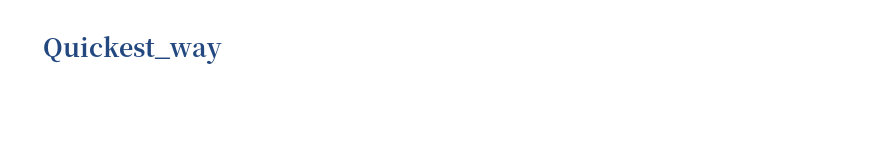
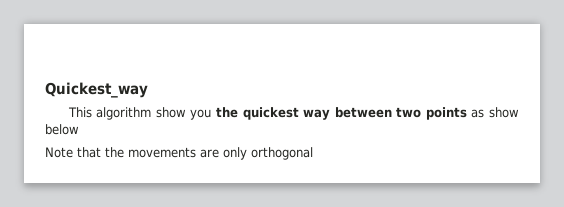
+ This algorithm show you the quickest way between two points as show below
+ Note that the movements are only orthogonal

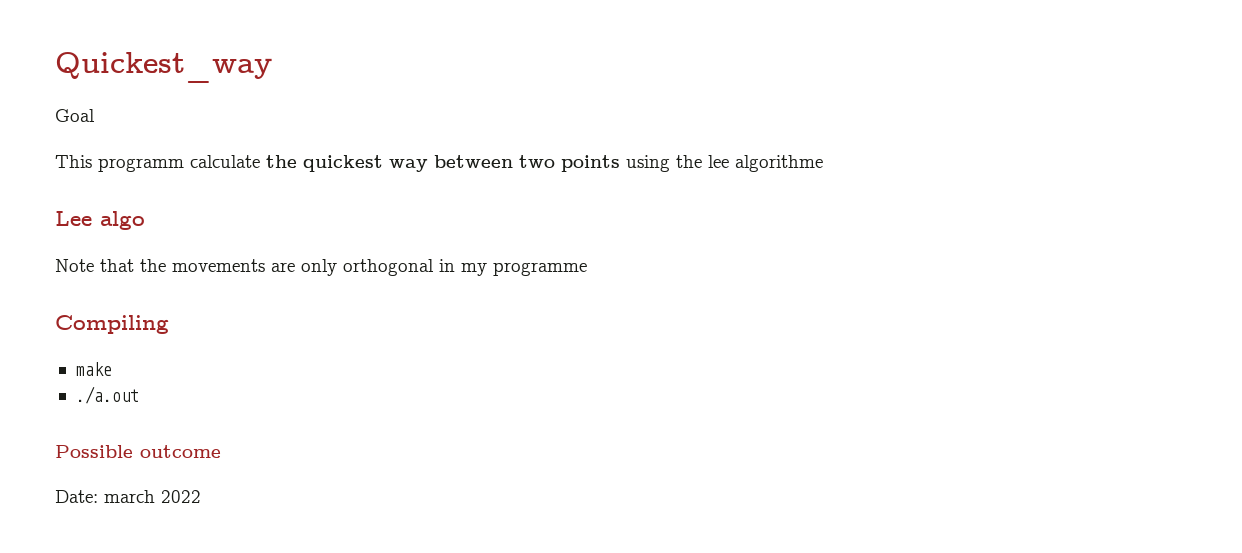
+ Goal
- This algorithm show you the quickest way between two points as show below
+ This programm calculate the quickest way between two points using the lee algorithme
+ Lee algo
- Note that the movements are only orthogonal
+ Note that the movements are only orthogonal in my programme
+ Compiling
+ make
+ ./a.out
+ Possible outcome
+ Date: march 2022

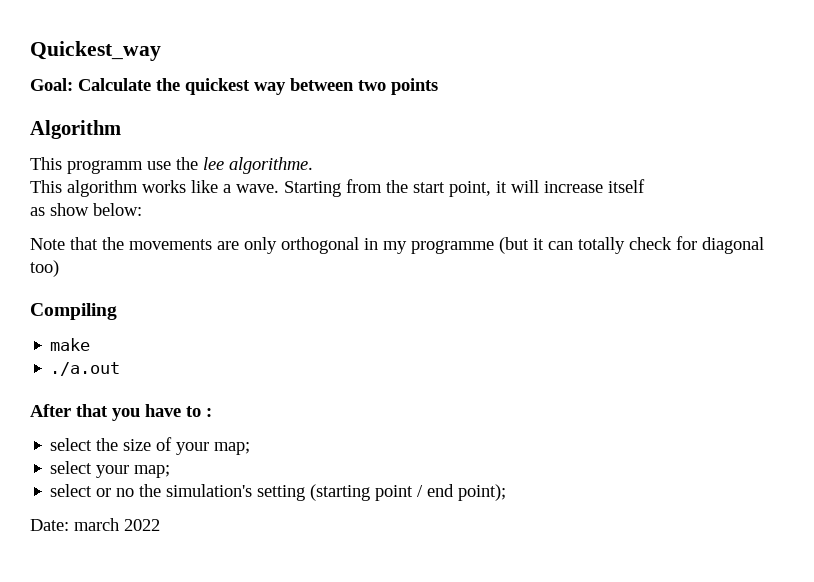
- Goal
- This programm calculate the quickest way between two points using the lee algorithme
- Lee algo
+ Goal: Calculate the quickest way between two points
+ Algorithm
+ This programm use the lee algorithme.
+ This algorithm works like a wave. Starting from the start point, it will increase itself
+ as show below:
- Note that the movements are only orthogonal in my programme
+ Note that the movements are only orthogonal in my programme (but it can totally check for diagonal too)
  Compiling
  make
  ./a.out
- Possible outcome
+ After that you have to :
+ select the size of your map;
+ select your map;
+ select or no the simulation's setting (starting point / end point);

